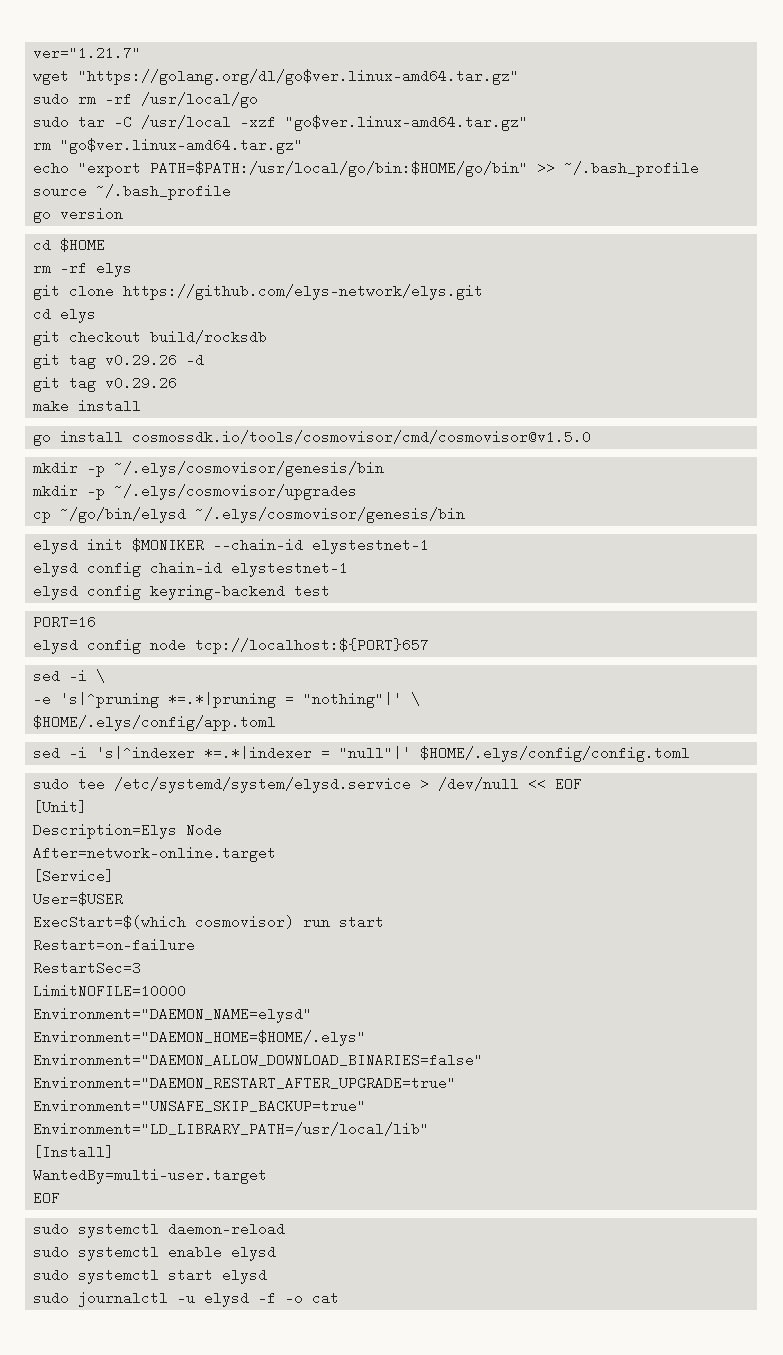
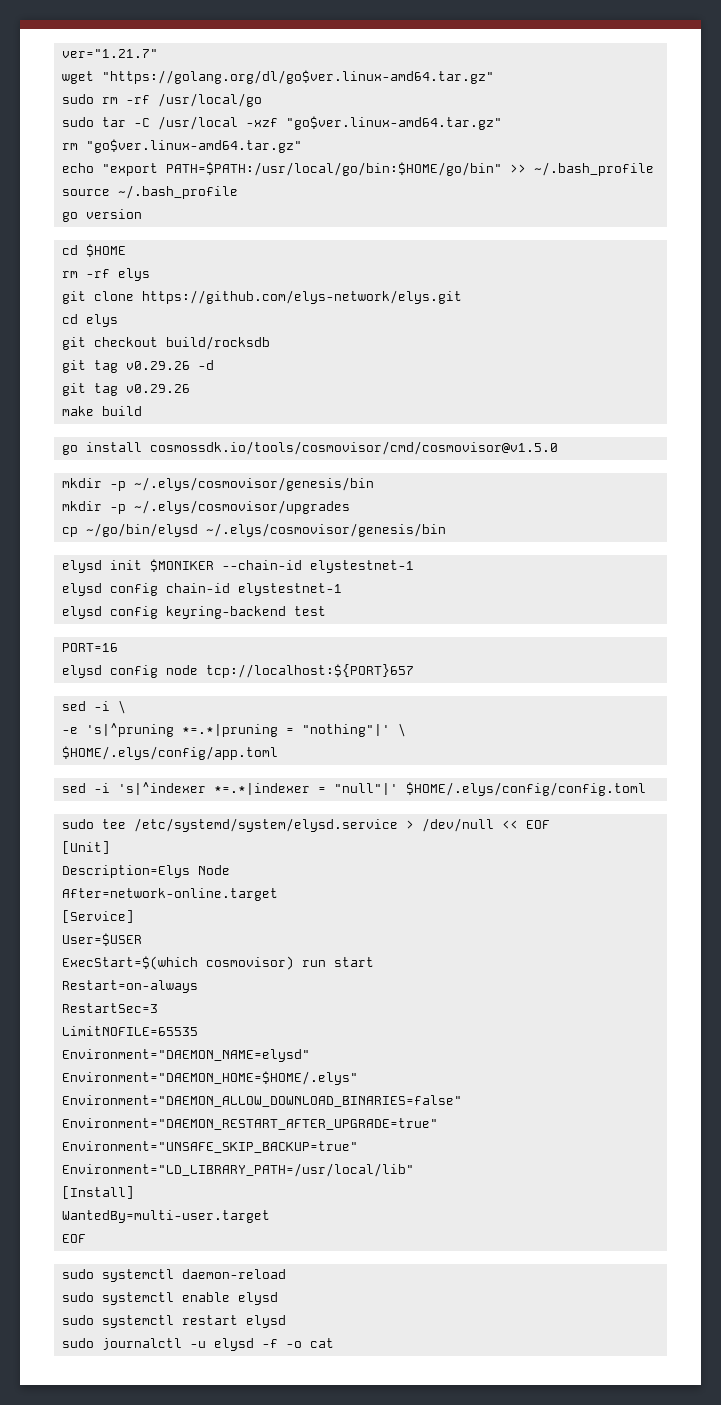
- make install
+ make build
- Restart=on-failure
+ Restart=on-always
- LimitNOFILE=10000
+ LimitNOFILE=65535
- sudo systemctl start elysd
+ sudo systemctl restart elysd

